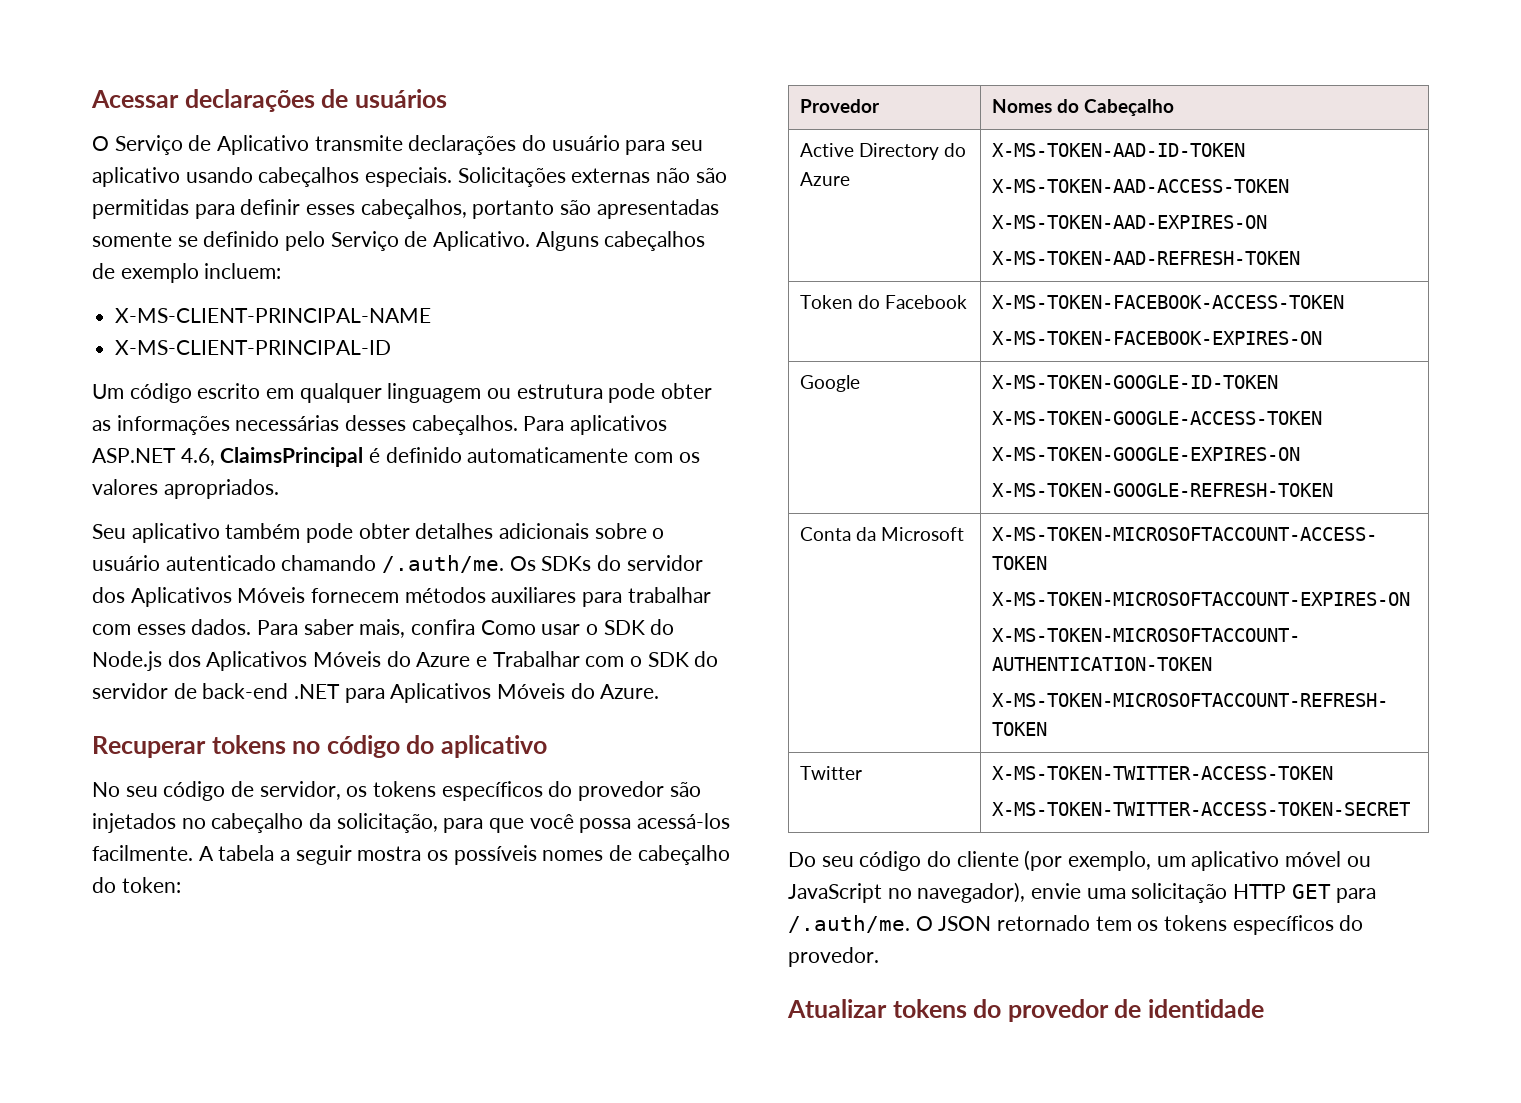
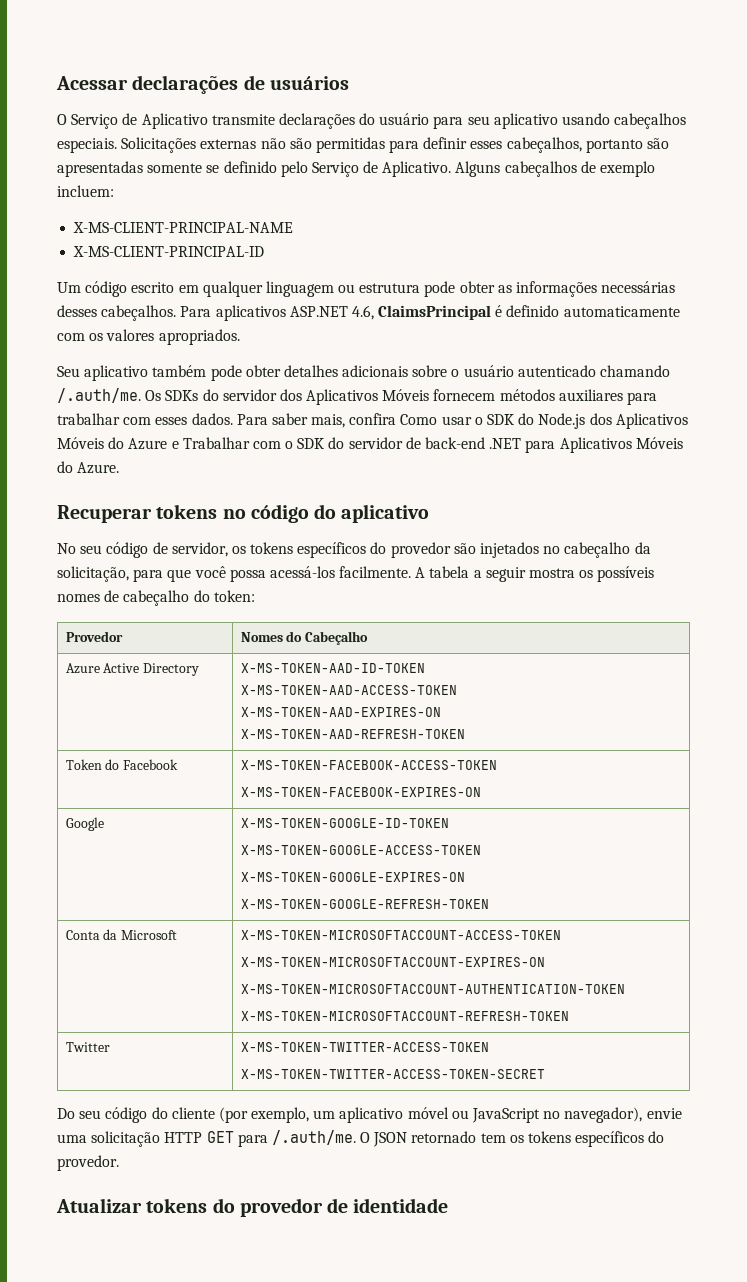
- Active Directory do Azure | X-MS-TOKEN-AAD-ID-TOKEN
+ Azure Active Directory | X-MS-TOKEN-AAD-ID-TOKEN

